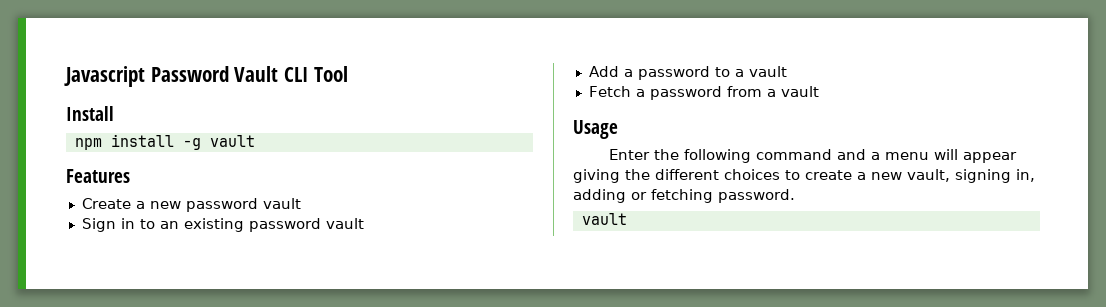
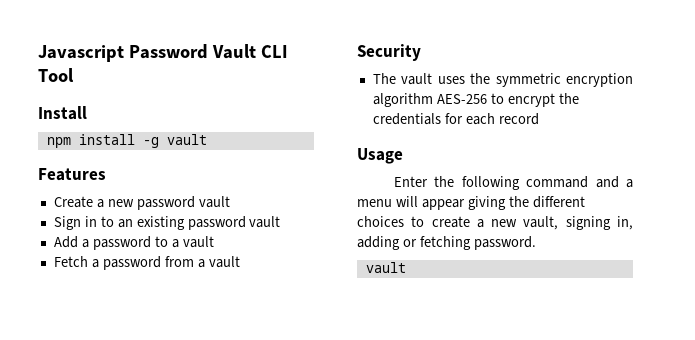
+ Security
+ The vault uses the symmetric encryption algorithm AES-256 to encrypt the credentials for each record

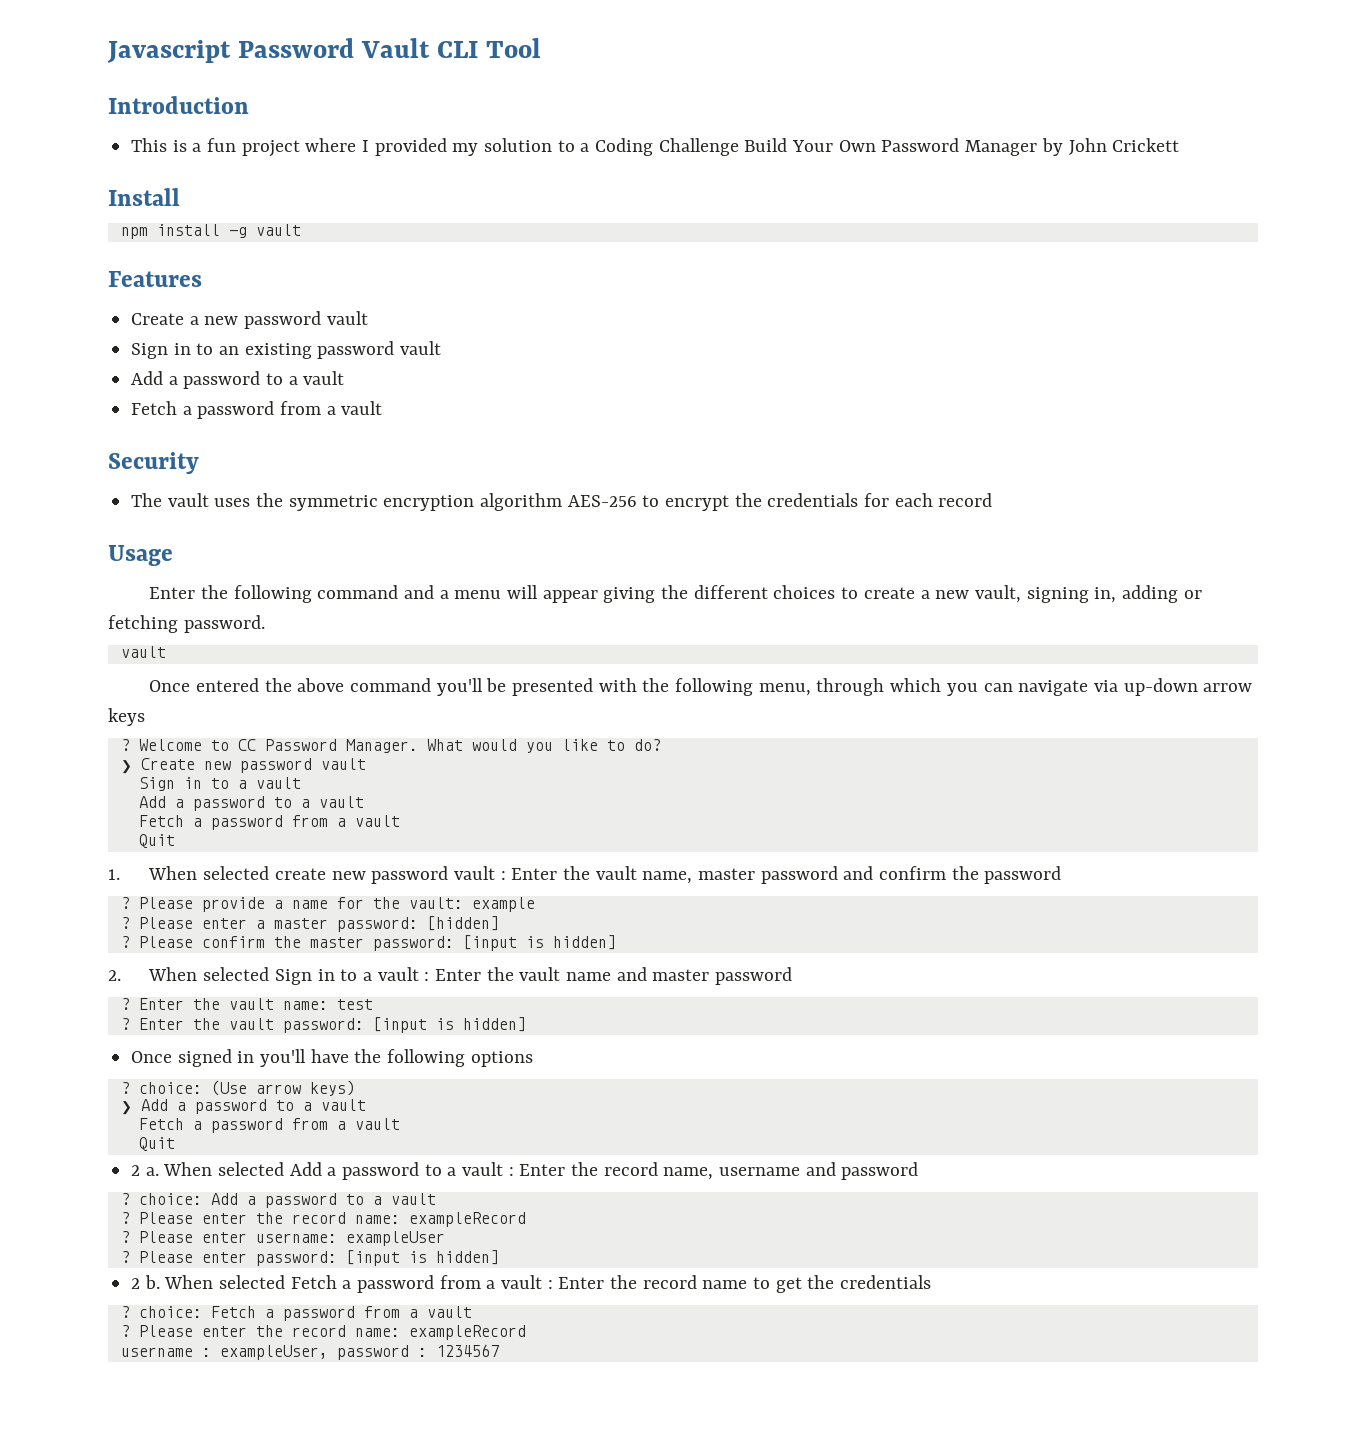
+ Introduction
+ This is a fun project where I provided my solution to a Coding Challenge Build Your Own Password Manager by John Crickett
+ Once entered the above command you'll be presented with the following menu, through which you can navigate via up-down arrow keys
+ ? Welcome to CC Password Manager. What would you like to do?
+ ❯ Create new password vault
+ Sign in to a vault
+ Add a password to a vault
+ Fetch a password from a vault
+ Quit
+ 1. When selected create new password vault : Enter the vault name, master password and confirm the password
+ ? Please provide a name for the vault: example
+ ? Please enter a master password: [hidden]
+ ? Please confirm the master password: [input is hidden]
+ 2. When selected Sign in to a vault : Enter the vault name and master password
+ ? Enter the vault name: test
+ ? Enter the vault password: [input is hidden]
+ Once signed in you'll have the following options
+ ? choice: (Use arrow keys)
+ ❯ Add a password to a vault
+ Fetch a password from a vault
+ Quit
+ 2 a. When selected Add a password to a vault : Enter the record name, username and password
+ ? choice: Add a password to a vault
+ ? Please enter the record name: exampleRecord
+ ? Please enter username: exampleUser
+ ? Please enter password: [input is hidden]
+ 2 b. When selected Fetch a password from a vault : Enter the record name to get the credentials
+ ? choice: Fetch a password from a vault
+ ? Please enter the record name: exampleRecord
+ username : exampleUser, password : 1234567

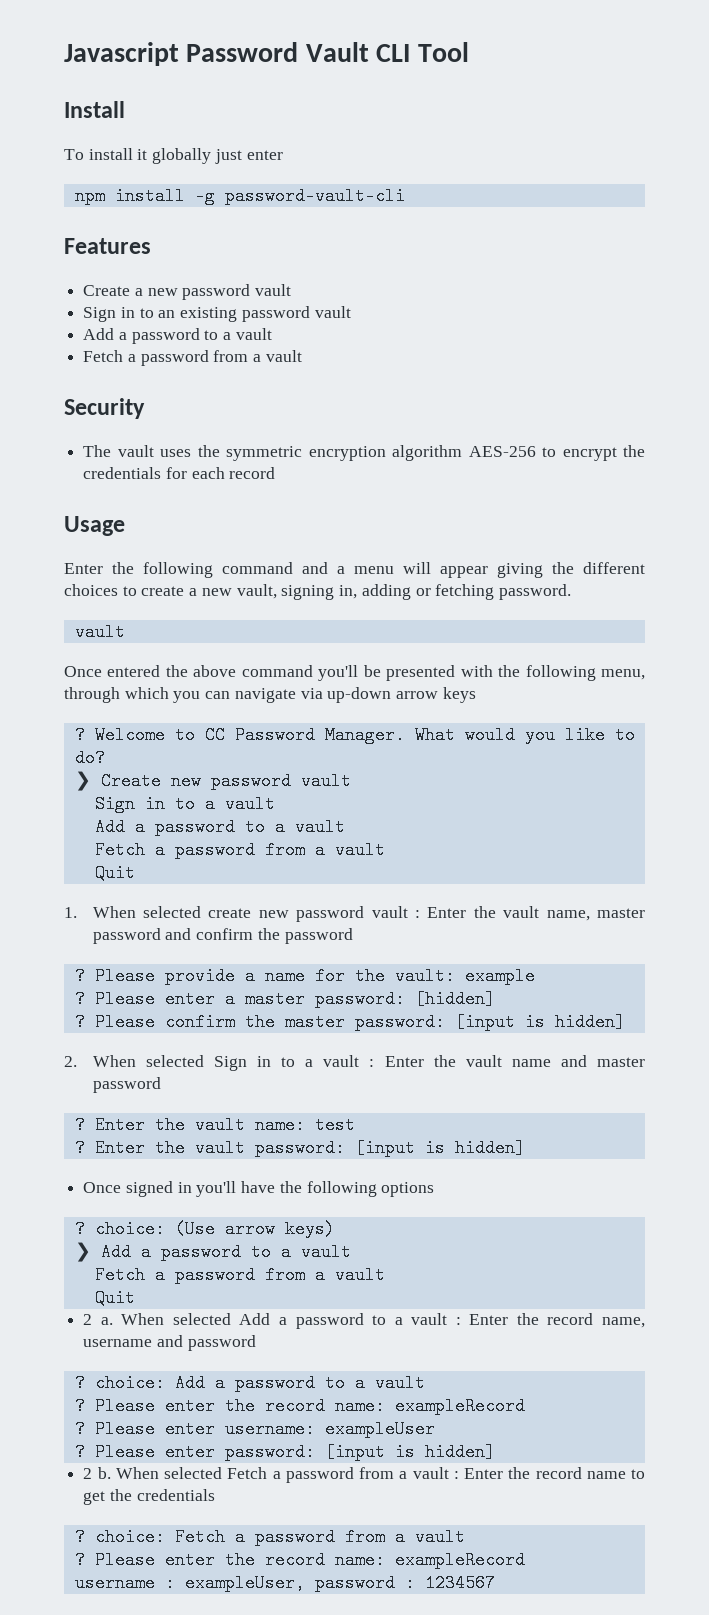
- Introduction
- This is a fun project where I provided my solution to a Coding Challenge Build Your Own Password Manager by John Crickett
  Install
+ To install it globally just enter
- npm install -g vault
+ npm install -g password-vault-cli

